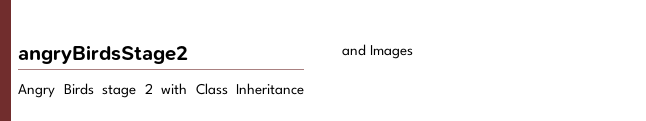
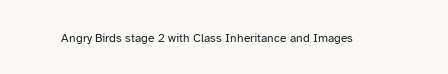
- angryBirdsStage2

